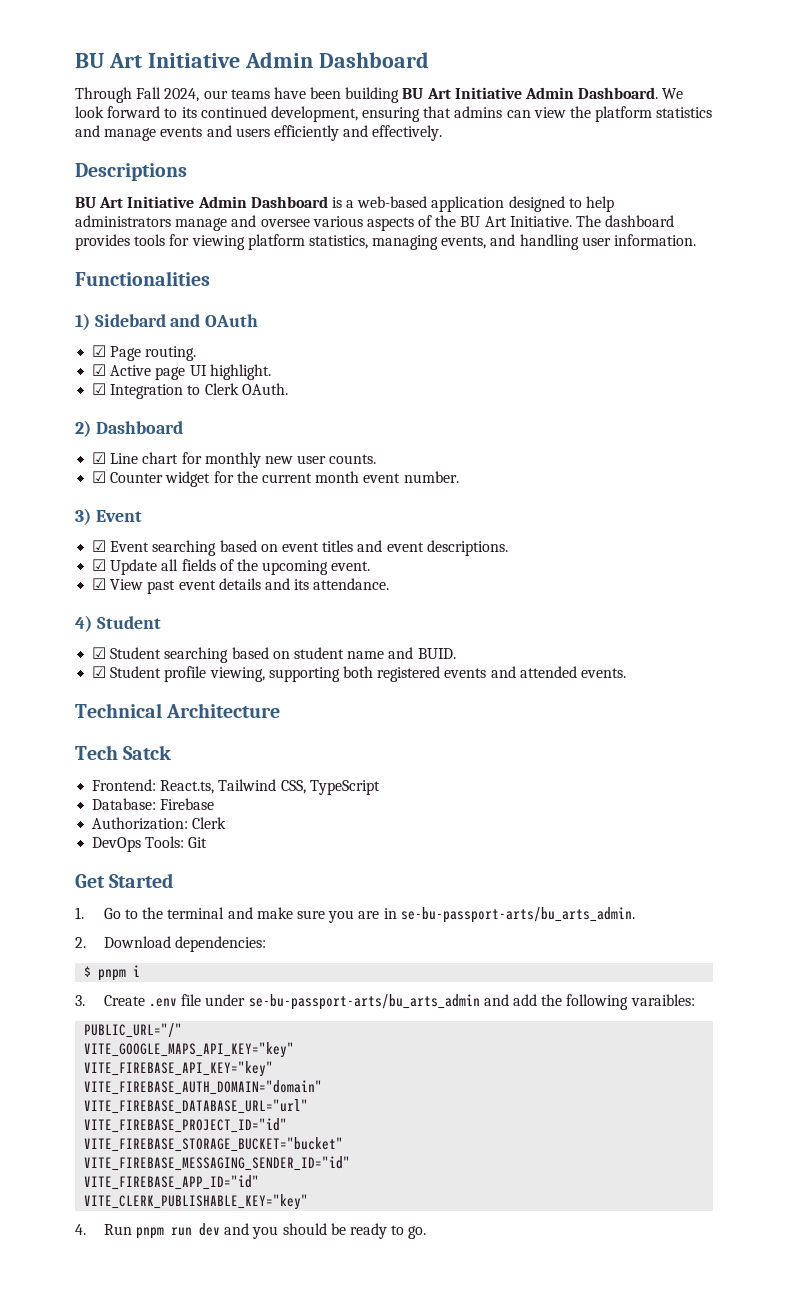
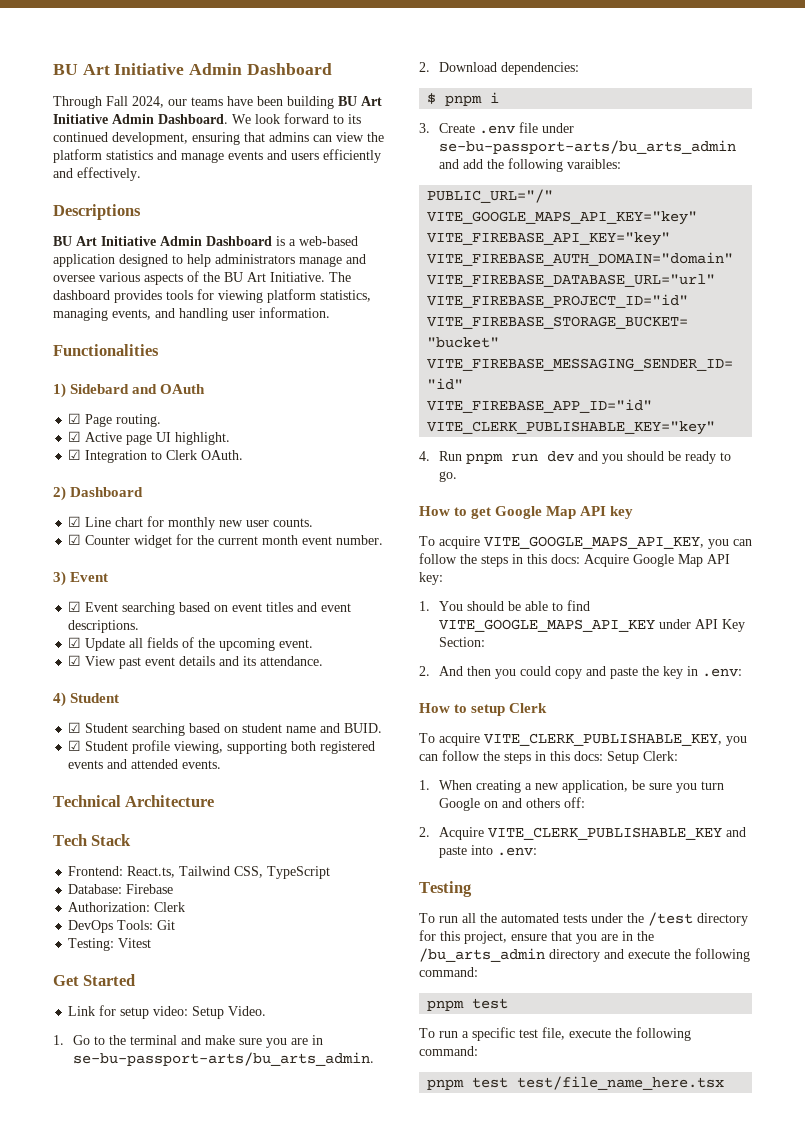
- Tech Satck
+ Tech Stack
+ Testing: Vitest
+ Link for setup video: Setup Video.
+ How to get Google Map API key
+ To acquire VITE_GOOGLE_MAPS_API_KEY, you can follow the steps in this docs: Acquire Google Map API key:
+ 1. You should be able to find VITE_GOOGLE_MAPS_API_KEY under API Key Section:
+ 2. And then you could copy and paste the key in .env:
+ How to setup Clerk
+ To acquire VITE_CLERK_PUBLISHABLE_KEY, you can follow the steps in this docs: Setup Clerk:
+ 1. When creating a new application, be sure you turn Google on and others off:
+ 2. Acquire VITE_CLERK_PUBLISHABLE_KEY and paste into .env:
+ Testing
+ To run all the automated tests under the /test directory for this project, ensure that you are in the /bu_arts_admin directory and execute the following command:
+ pnpm test
+ To run a specific test file, execute the following command:
+ pnpm test test/file_name_here.tsx

